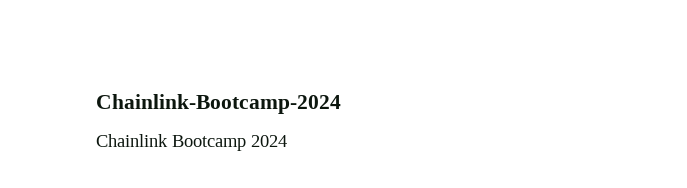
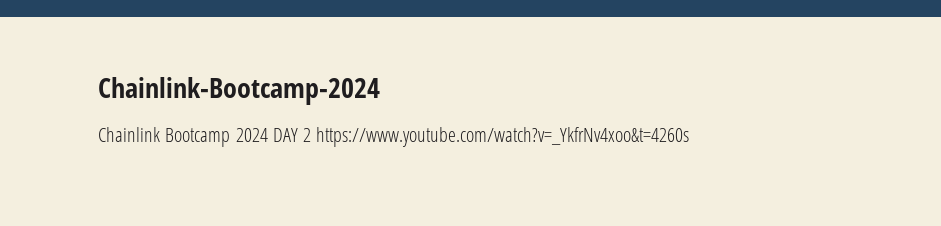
- Chainlink Bootcamp 2024
+ Chainlink Bootcamp 2024 DAY 2 https://www.youtube.com/watch?v=_YkfrNv4xoo&t=4260s

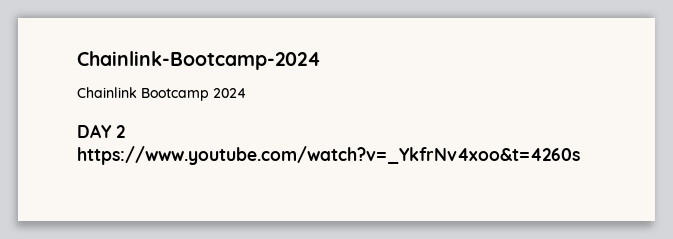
- Chainlink Bootcamp 2024 DAY 2 https://www.youtube.com/watch?v=_YkfrNv4xoo&t=4260s
+ Chainlink Bootcamp 2024
+ DAY 2 https://www.youtube.com/watch?v=_YkfrNv4xoo&t=4260s

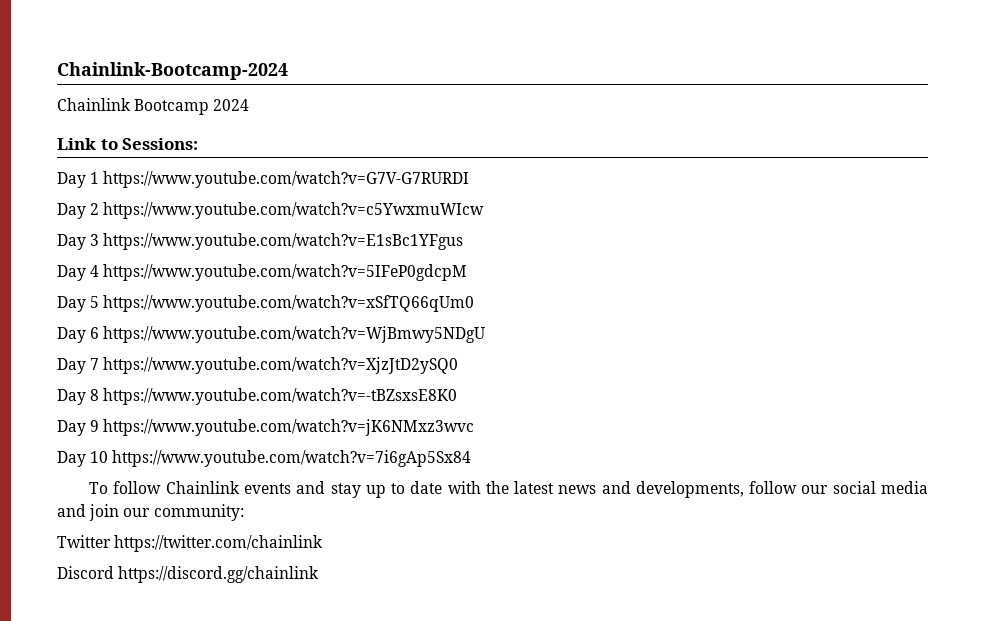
- DAY 2 https://www.youtube.com/watch?v=_YkfrNv4xoo&t=4260s
+ Link to Sessions:
+ Day 1 https://www.youtube.com/watch?v=G7V-G7RURDI
+ Day 2 https://www.youtube.com/watch?v=c5YwxmuWIcw
+ Day 3 https://www.youtube.com/watch?v=E1sBc1YFgus
+ Day 4 https://www.youtube.com/watch?v=5IFeP0gdcpM
+ Day 5 https://www.youtube.com/watch?v=xSfTQ66qUm0
+ Day 6 https://www.youtube.com/watch?v=WjBmwy5NDgU
+ Day 7 https://www.youtube.com/watch?v=XjzJtD2ySQ0
+ Day 8 https://www.youtube.com/watch?v=-tBZsxsE8K0
+ Day 9 https://www.youtube.com/watch?v=jK6NMxz3wvc
+ Day 10 https://www.youtube.com/watch?v=7i6gAp5Sx84
+ To follow Chainlink events and stay up to date with the latest news and developments, follow our social media and join our community:
+ Twitter https://twitter.com/chainlink
+ Discord https://discord.gg/chainlink

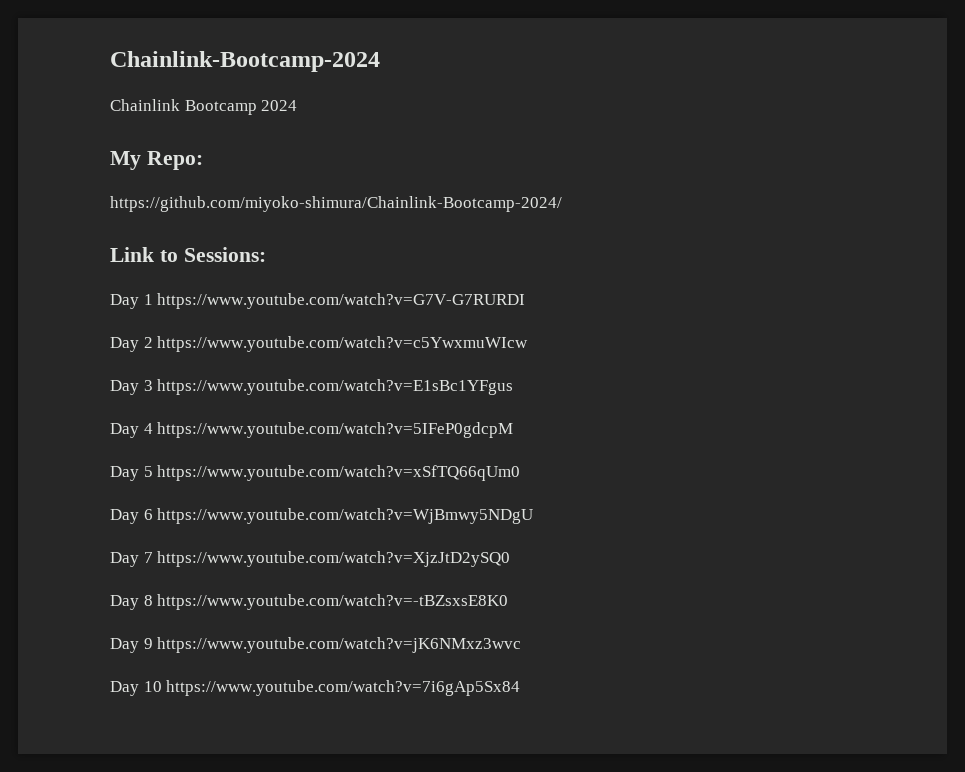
+ My Repo:
+ https://github.com/miyoko-shimura/Chainlink-Bootcamp-2024/
- To follow Chainlink events and stay up to date with the latest news and developments, follow our social media and join our community:
- Twitter https://twitter.com/chainlink
- Discord https://discord.gg/chainlink

